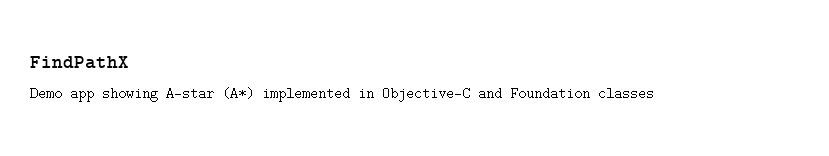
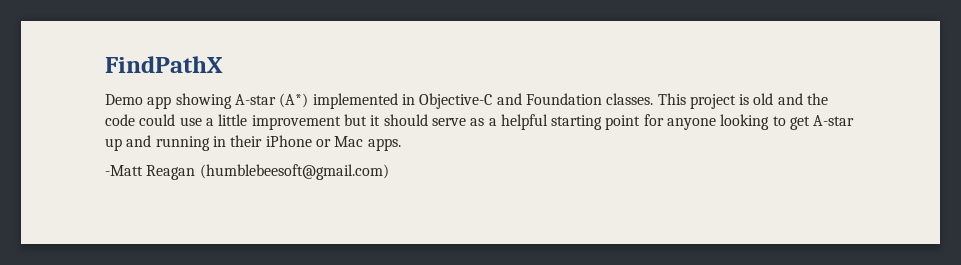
- Demo app showing A-star (A*) implemented in Objective-C and Foundation classes
+ Demo app showing A-star (A*) implemented in Objective-C and Foundation classes. This project is old and the code could use a little improvement but it should serve as a helpful starting point for anyone looking to get A-star up and running in their iPhone or Mac apps.
+ -Matt Reagan (humblebeesoft@gmail.com)

